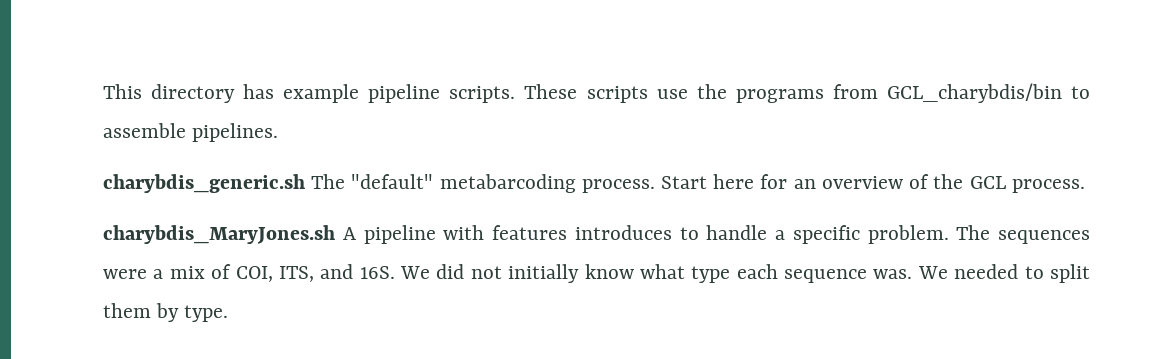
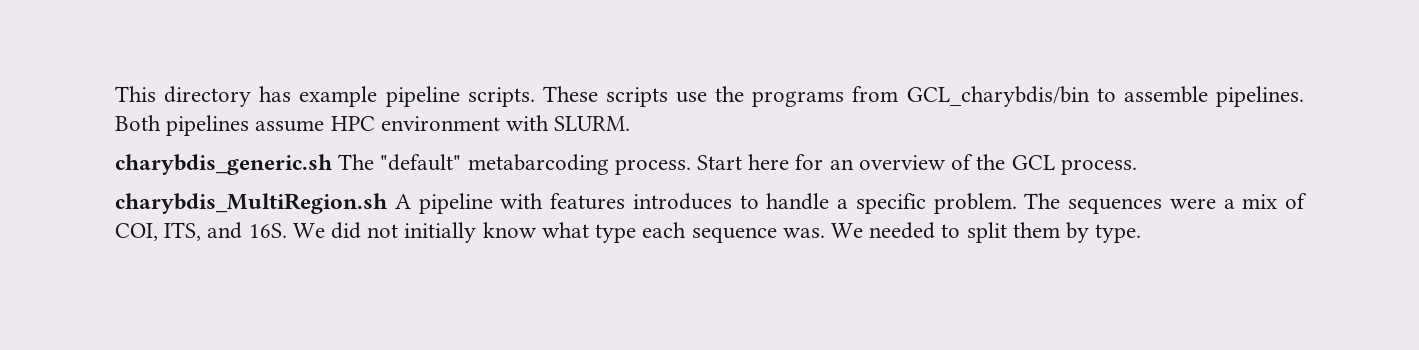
+ Both pipelines assume HPC environment with SLURM.
- charybdis_MaryJones.sh A pipeline with features introduces to handle a specific problem.
+ charybdis_MultiRegion.sh A pipeline with features introduces to handle a specific problem.

